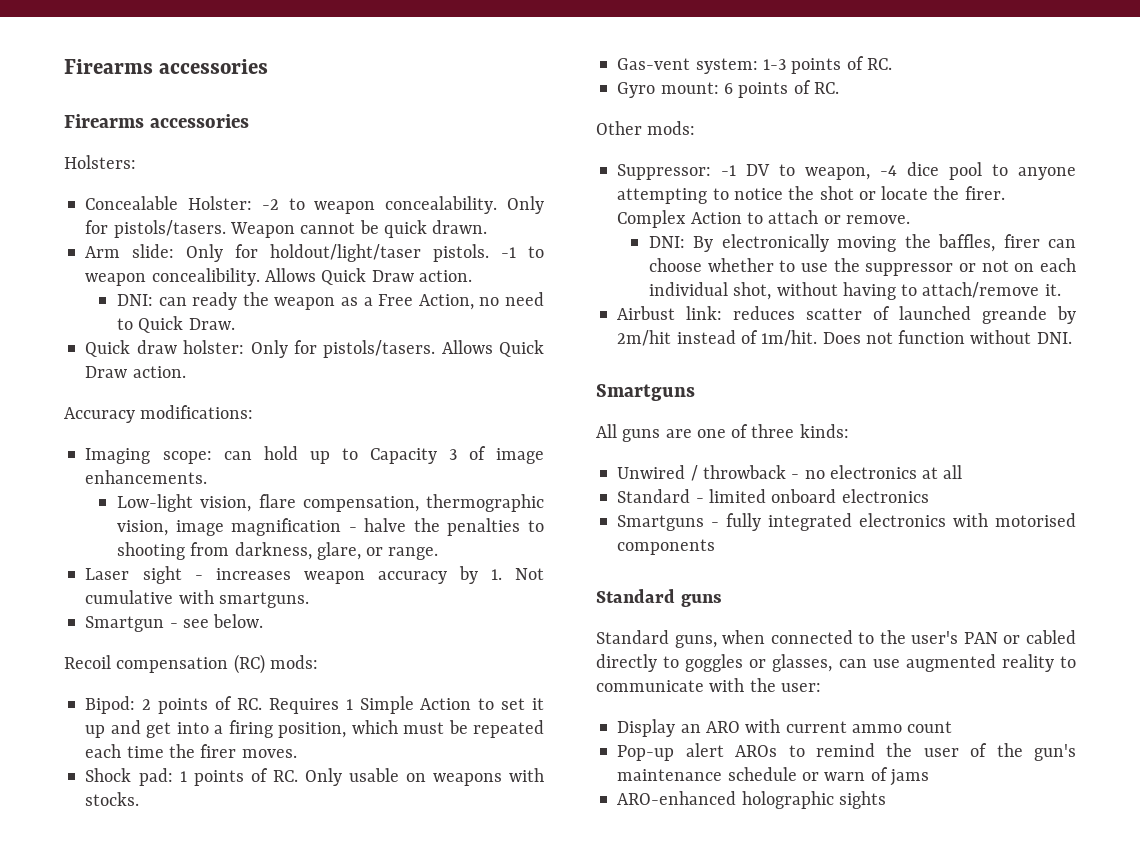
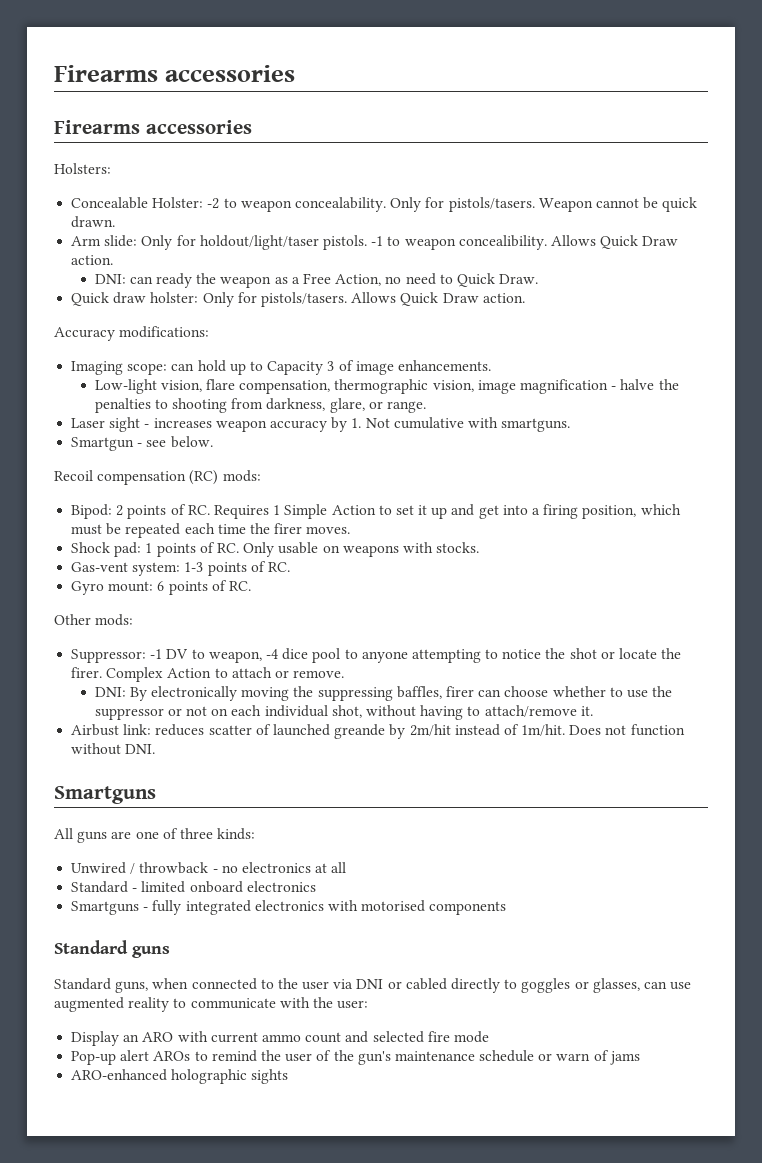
- DNI: By electronically moving the baffles, firer can choose whether to use the suppressor or not on each individual shot, without having to attach/remove it.
+ DNI: By electronically moving the suppressing baffles, firer can choose whether to use the suppressor or not on each individual shot, without having to attach/remove it.
- Standard guns, when connected to the user's PAN or cabled directly to goggles or glasses, can use augmented reality to communicate with the user:
+ Standard guns, when connected to the user via DNI or cabled directly to goggles or glasses, can use augmented reality to communicate with the user:
- Display an ARO with current ammo count
+ Display an ARO with current ammo count and selected fire mode

